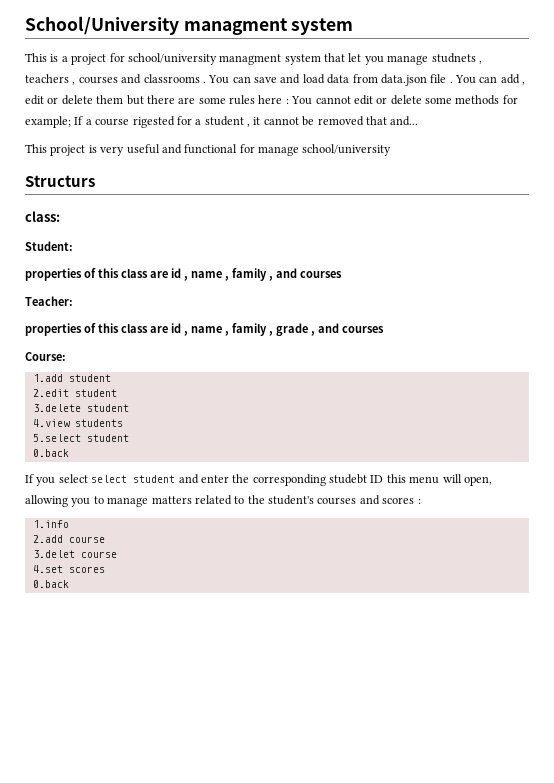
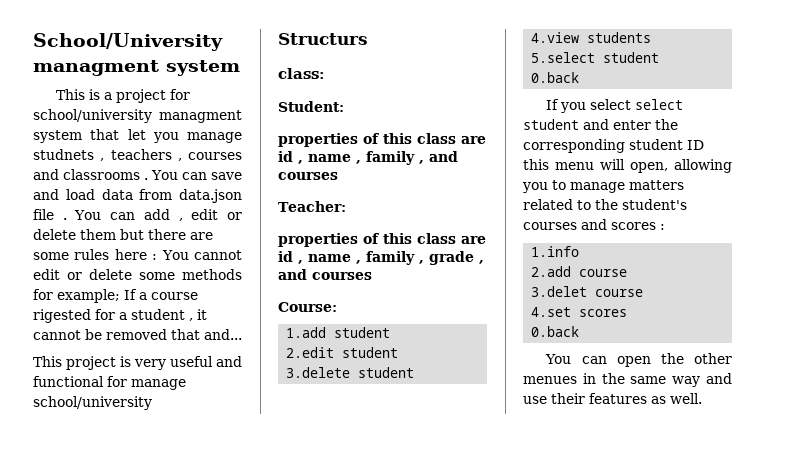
- If you select select student and enter the corresponding studebt ID this menu will open, allowing you to manage matters related to the student's courses and scores :
+ If you select select student and enter the corresponding student ID this menu will open, allowing you to manage matters related to the student's courses and scores :
+ You can open the other menues in the same way and use their features as well.

